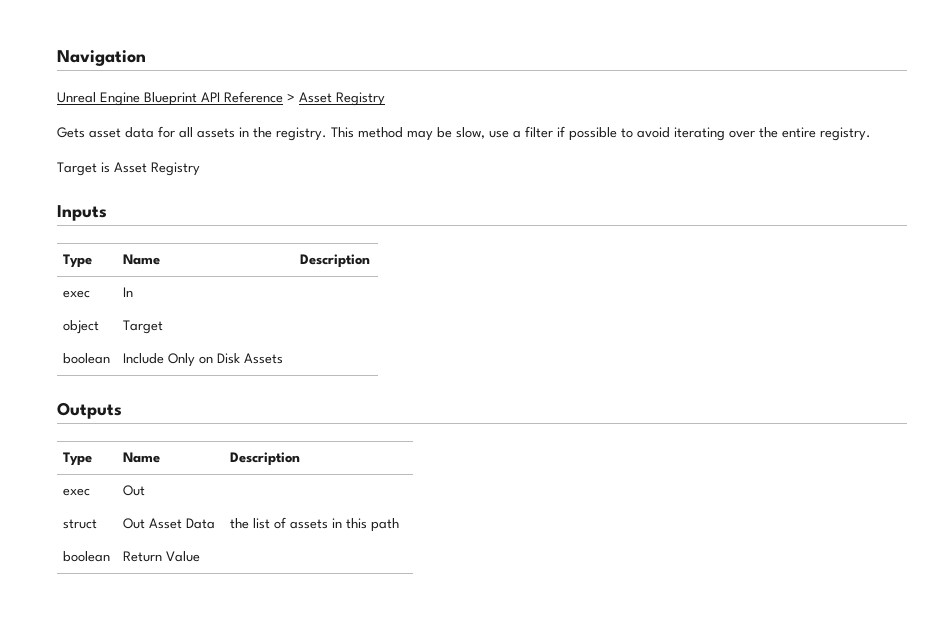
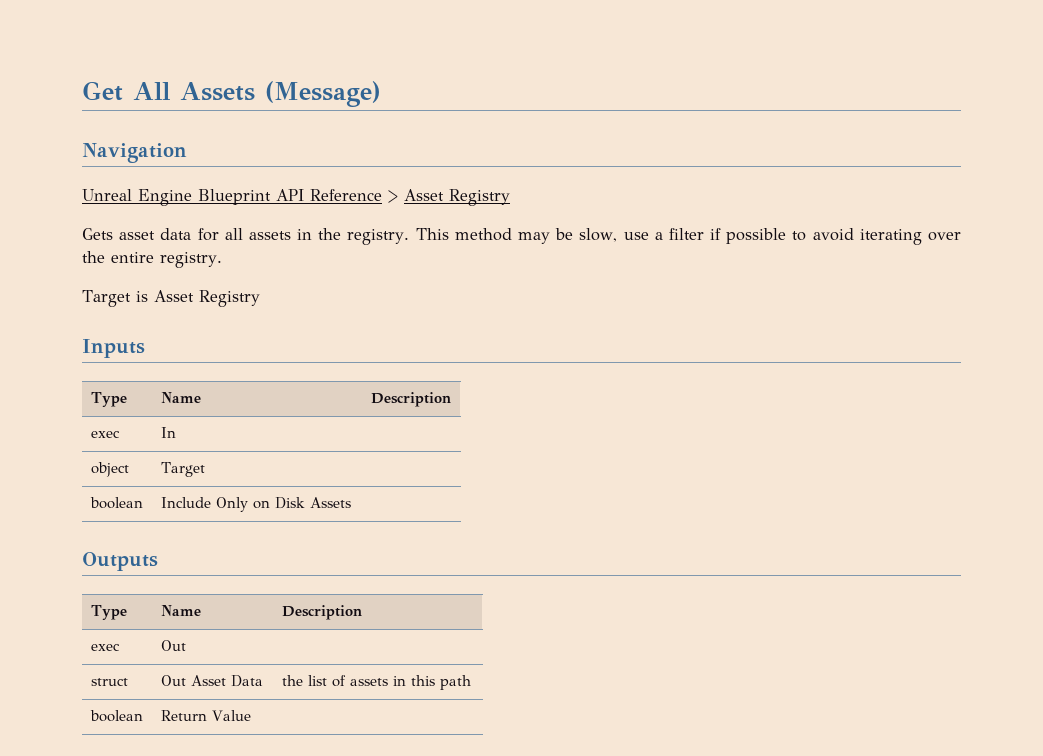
+ Get All Assets (Message)

